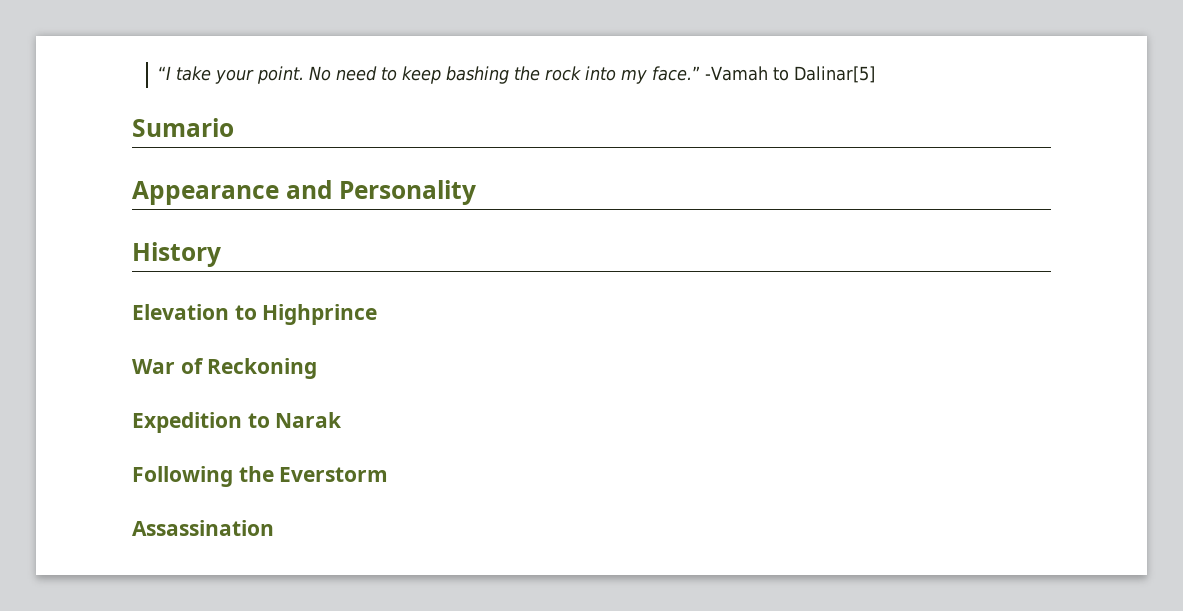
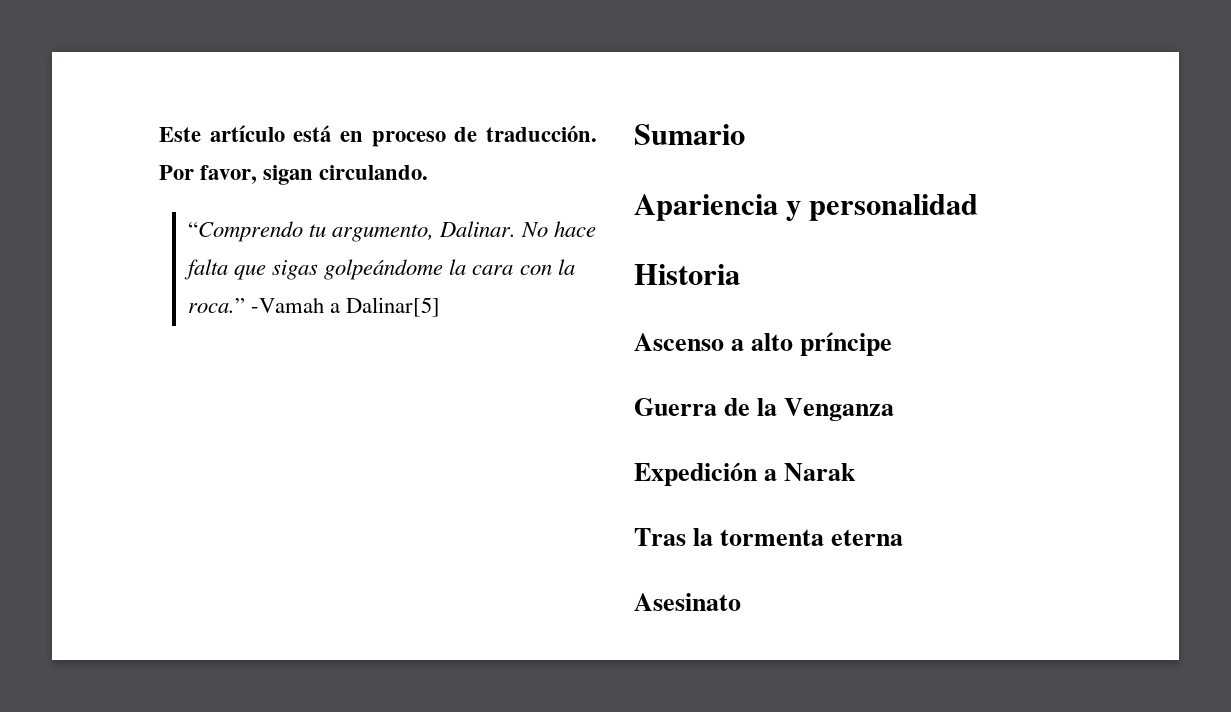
- “I take your point. No need to keep bashing the rock into my face.” -Vamah to Dalinar[5]
+ Este artículo está en proceso de traducción. Por favor, sigan circulando.
+ “Comprendo tu argumento, Dalinar. No hace falta que sigas golpeándome la cara con la roca.” -Vamah a Dalinar[5]
  Sumario
- Appearance and Personality
- History
- Elevation to Highprince
- War of Reckoning
- Expedition to Narak
- Following the Everstorm
- Assassination
+ Apariencia y personalidad
+ Historia
+ Ascenso a alto príncipe
+ Guerra de la Venganza
+ Expedición a Narak
+ Tras la tormenta eterna
+ Asesinato

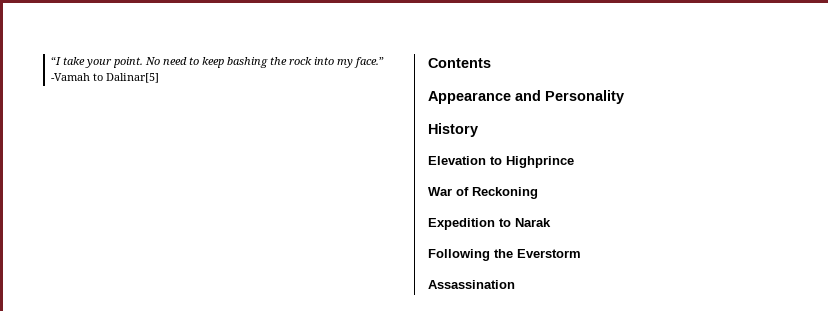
- Este artículo está en proceso de traducción. Por favor, sigan circulando.
- “Comprendo tu argumento, Dalinar. No hace falta que sigas golpeándome la cara con la roca.” -Vamah a Dalinar[5]
- Sumario
- Apariencia y personalidad
- Historia
- Ascenso a alto príncipe
- Guerra de la Venganza
- Expedición a Narak
- Tras la tormenta eterna
- Asesinato
+ “I take your point. No need to keep bashing the rock into my face.” -Vamah to Dalinar[5]
+ Contents
+ Appearance and Personality
+ History
+ Elevation to Highprince
+ War of Reckoning
+ Expedition to Narak
+ Following the Everstorm
+ Assassination

